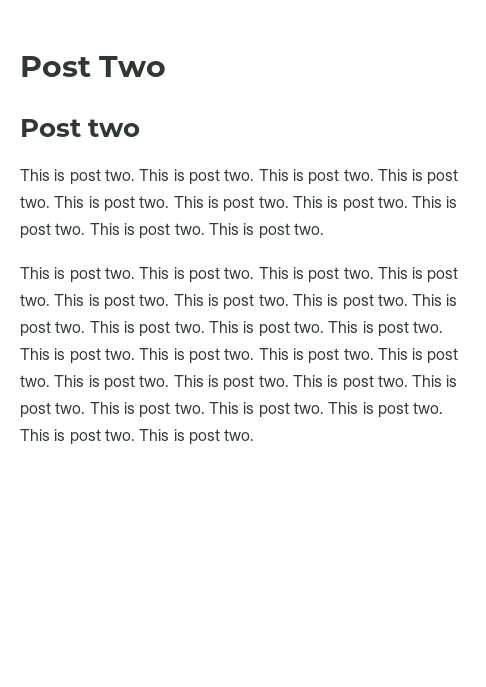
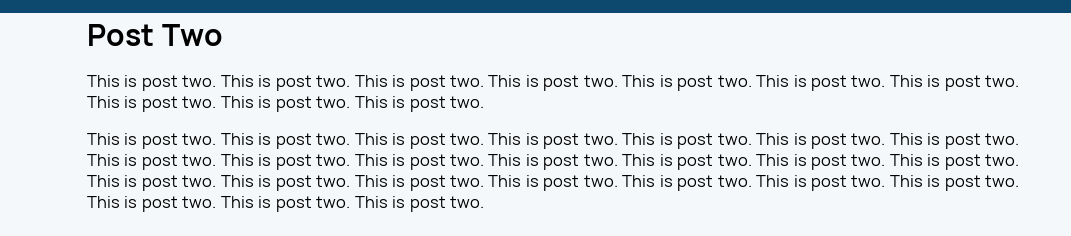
- Post two

